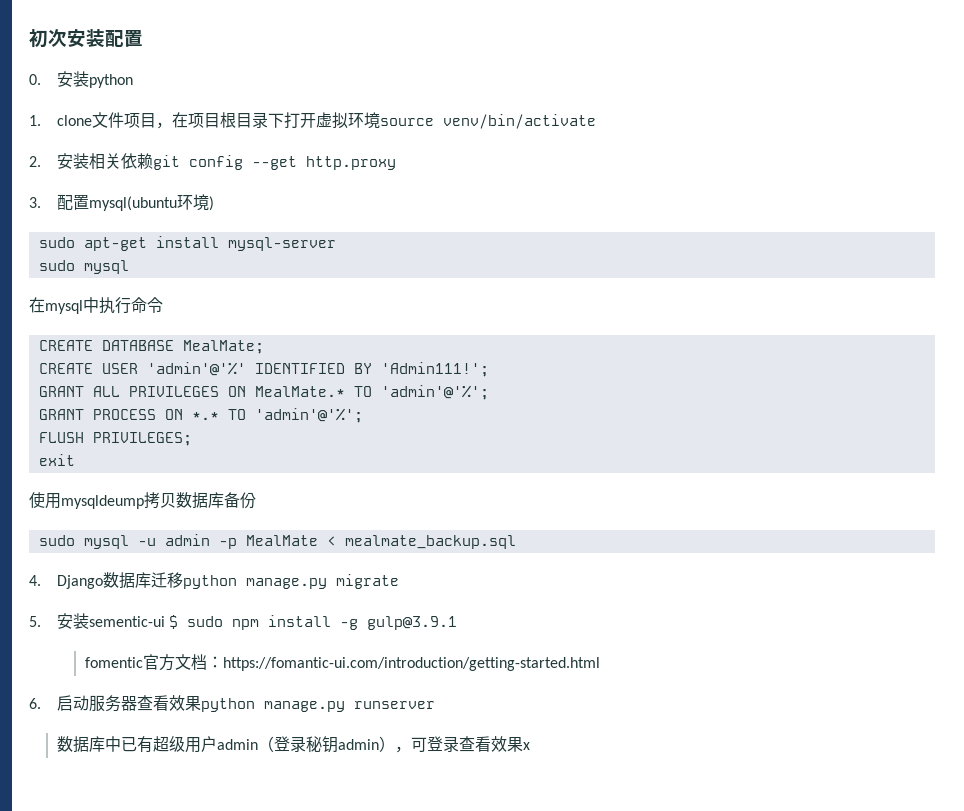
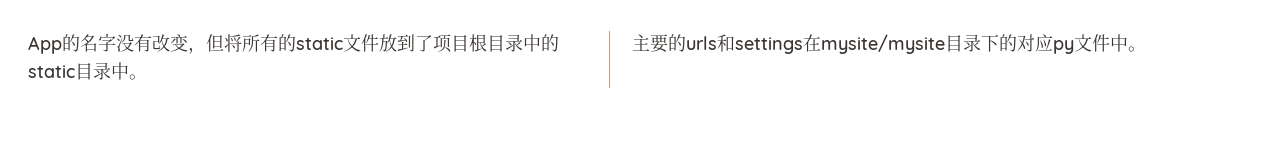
- 初次安装配置
- 0.安装python
- 1. clone文件项目，在项目根目录下打开虚拟环境source venv/bin/activate
- 2.安装相关依赖git config --get http.proxy
- 3.配置mysql(ubuntu环境)
- sudo apt-get install mysql-server
- sudo mysql
- 在mysql中执行命令
- CREATE DATABASE MealMate;
- CREATE USER 'admin'@'%' IDENTIFIED BY 'Admin111!';
- GRANT ALL PRIVILEGES ON MealMate.* TO 'admin'@'%';
- GRANT PROCESS ON *.* TO 'admin'@'%';
- FLUSH PRIVILEGES;
- exit
- 使用mysqldeump拷贝数据库备份
- sudo mysql -u admin -p MealMate < mealmate_backup.sql
- 4. Django数据库迁移python manage.py migrate
- 5.安装sementic-ui $ sudo npm install -g gulp@3.9.1
- fomentic官方文档：https://fomantic-ui.com/introduction/getting-started.html
- 6.启动服务器查看效果python manage.py runserver
- 数据库中已有超级用户admin（登录秘钥admin），可登录查看效果x
+ App的名字没有改变，但将所有的static文件放到了项目根目录中的static目录中。
+ 主要的urls和settings在mysite/mysite目录下的对应py文件中。

